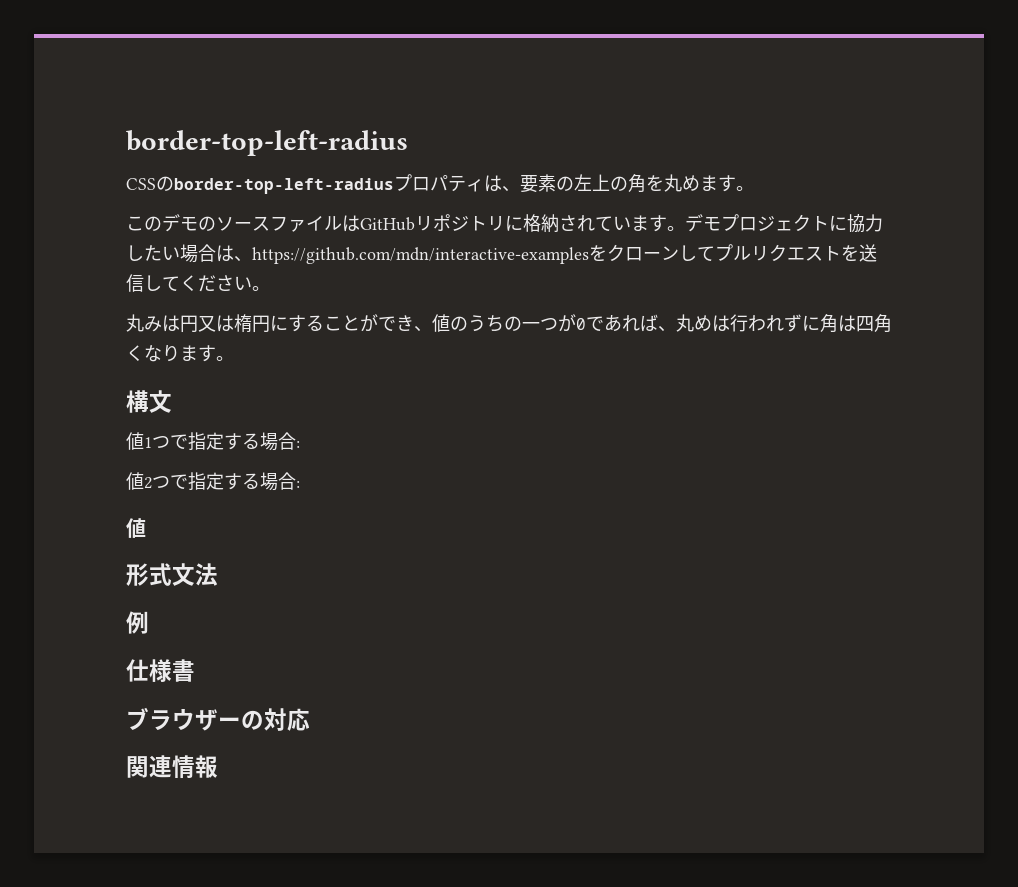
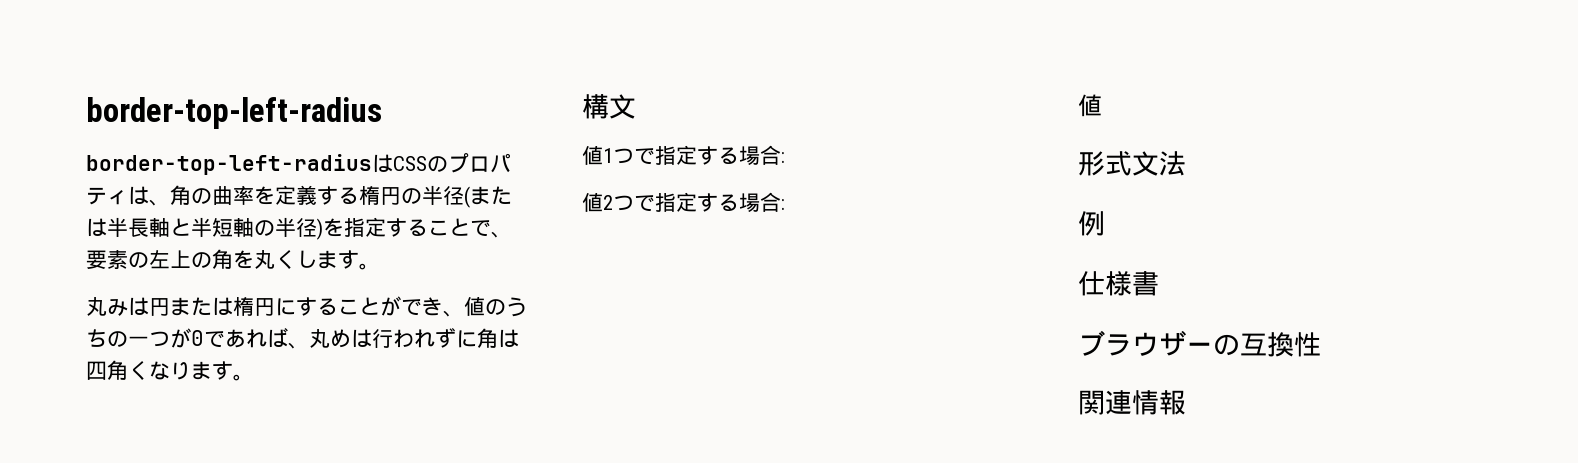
- CSSのborder-top-left-radiusプロパティは、要素の左上の角を丸めます。
- このデモのソースファイルはGitHubリポジトリに格納されています。デモプロジェクトに協力したい場合は、https://github.com/mdn/interactive-examplesをクローンしてプルリクエストを送信してください。
+ border-top-left-radiusはCSSのプロパティは、角の曲率を定義する楕円の半径(または半長軸と半短軸の半径)を指定することで、要素の左上の角を丸くします。
- 丸みは円又は楕円にすることができ、値のうちの一つが0であれば、丸めは行われずに角は四角くなります。
+ 丸みは円または楕円にすることができ、値のうちの一つが0であれば、丸めは行われずに角は四角くなります。
- ブラウザーの対応
+ ブラウザーの互換性

